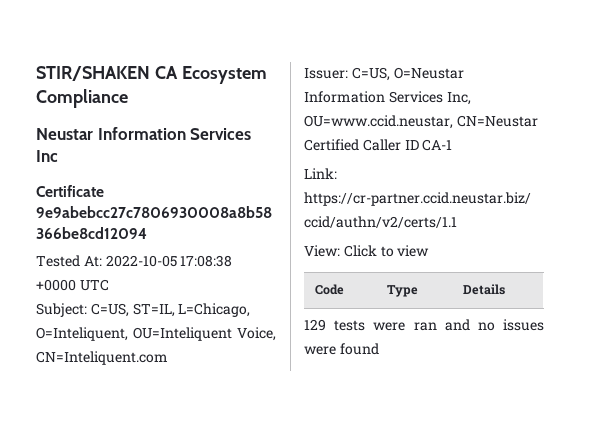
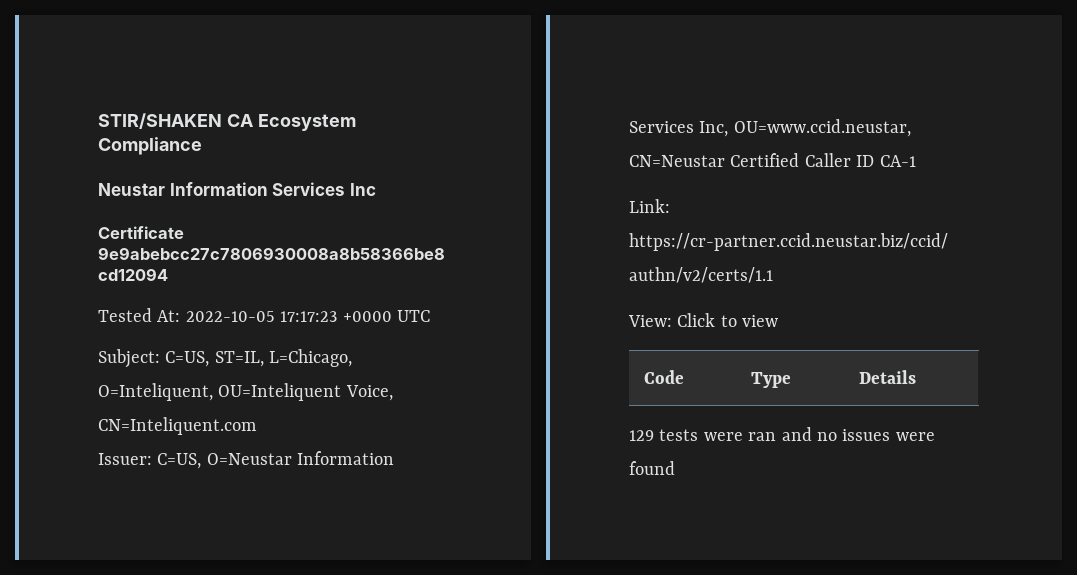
- Tested At: 2022-10-05 17:08:38 +0000 UTC
+ Tested At: 2022-10-05 17:17:23 +0000 UTC

